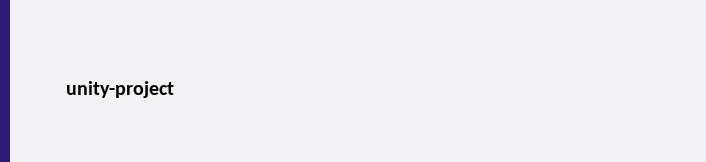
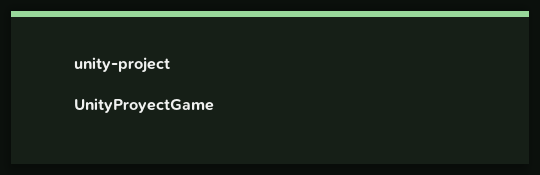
+ UnityProyectGame

